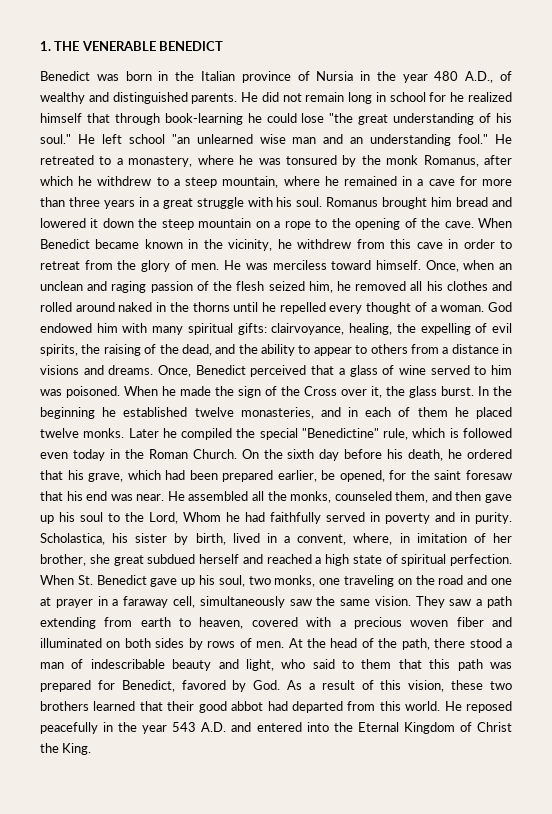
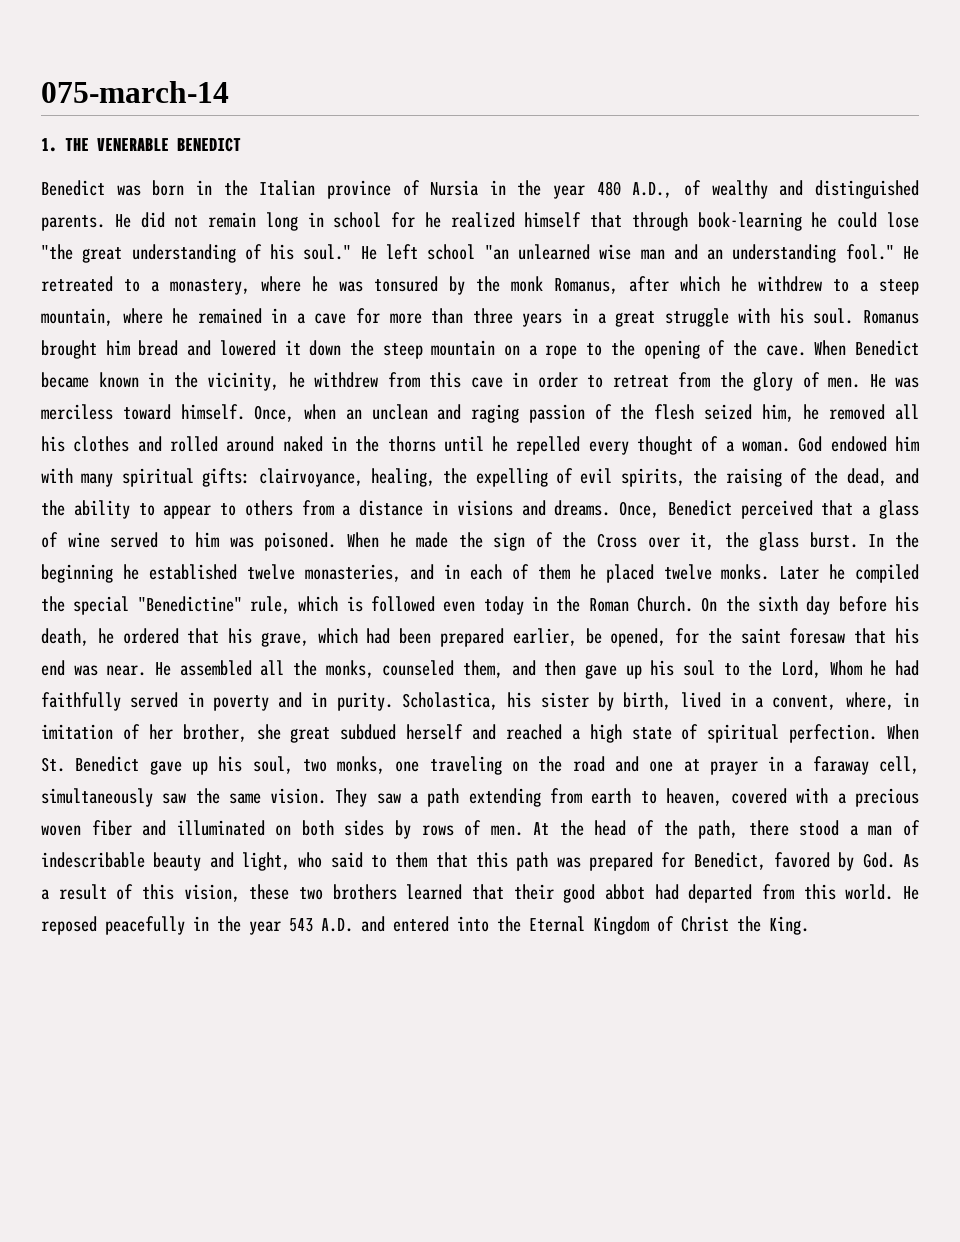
+ 075-march-14

